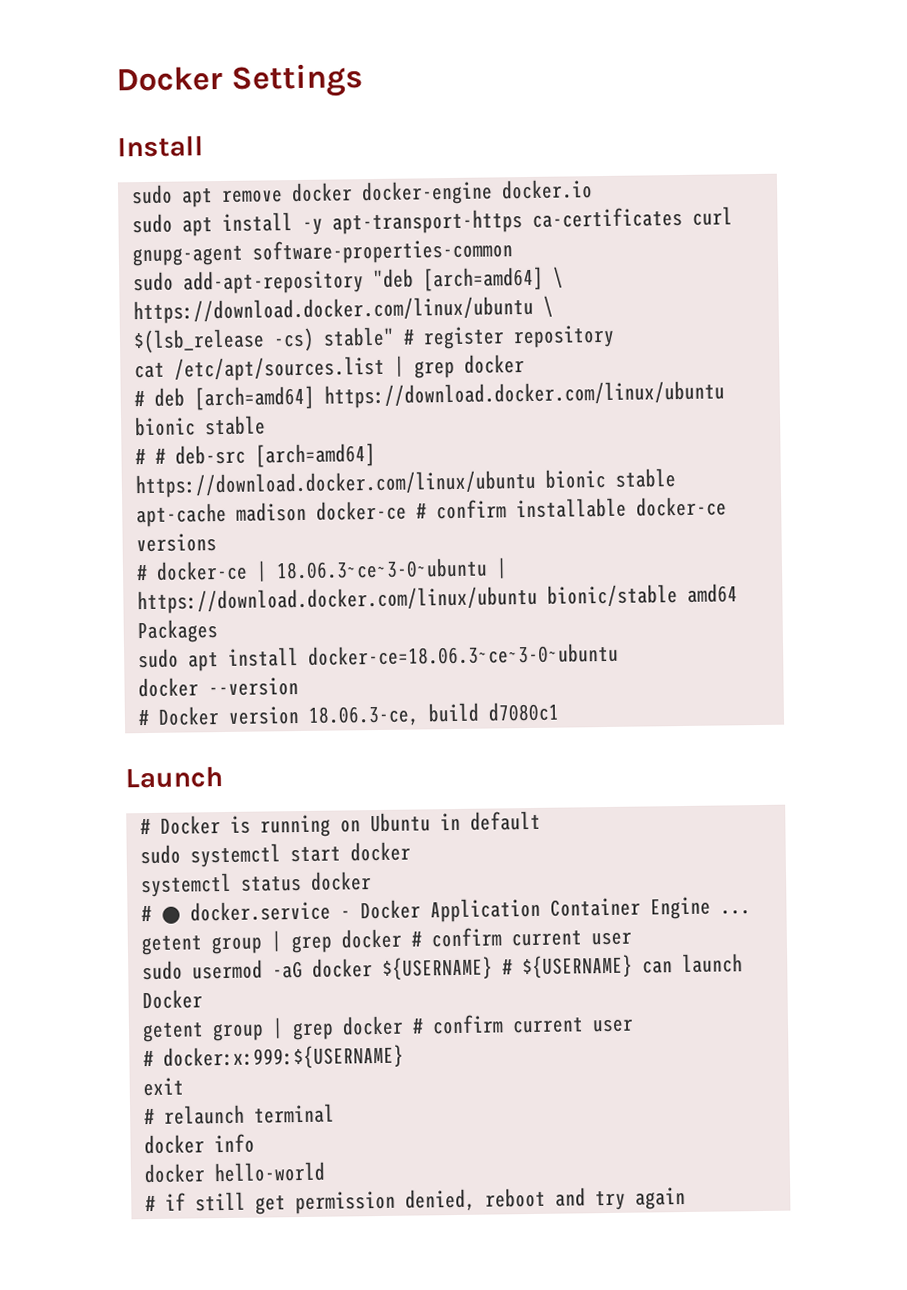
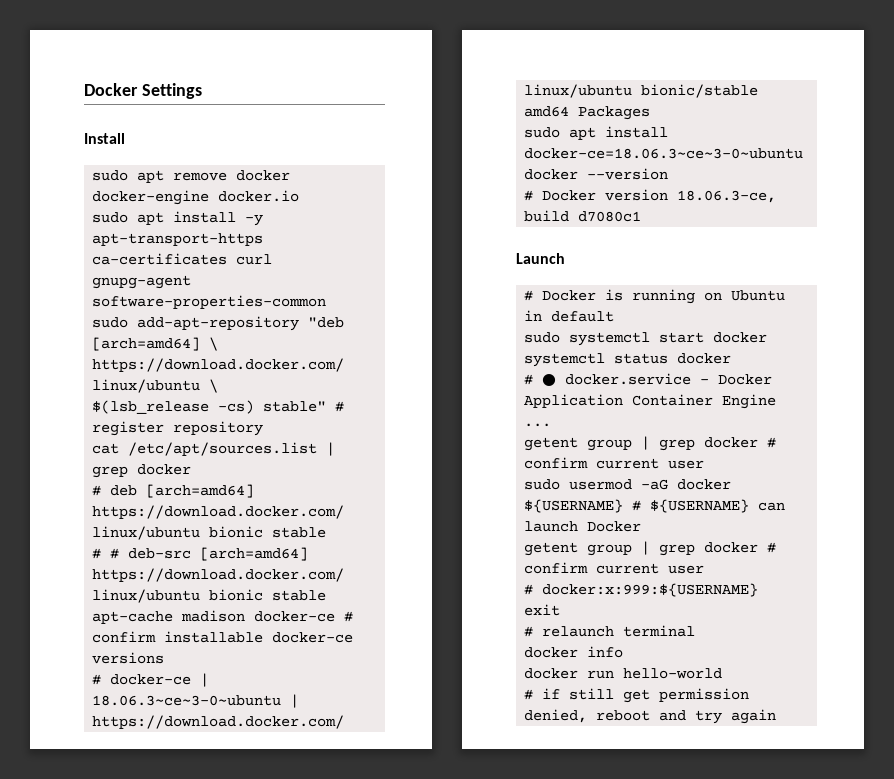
- docker hello-world
+ docker run hello-world

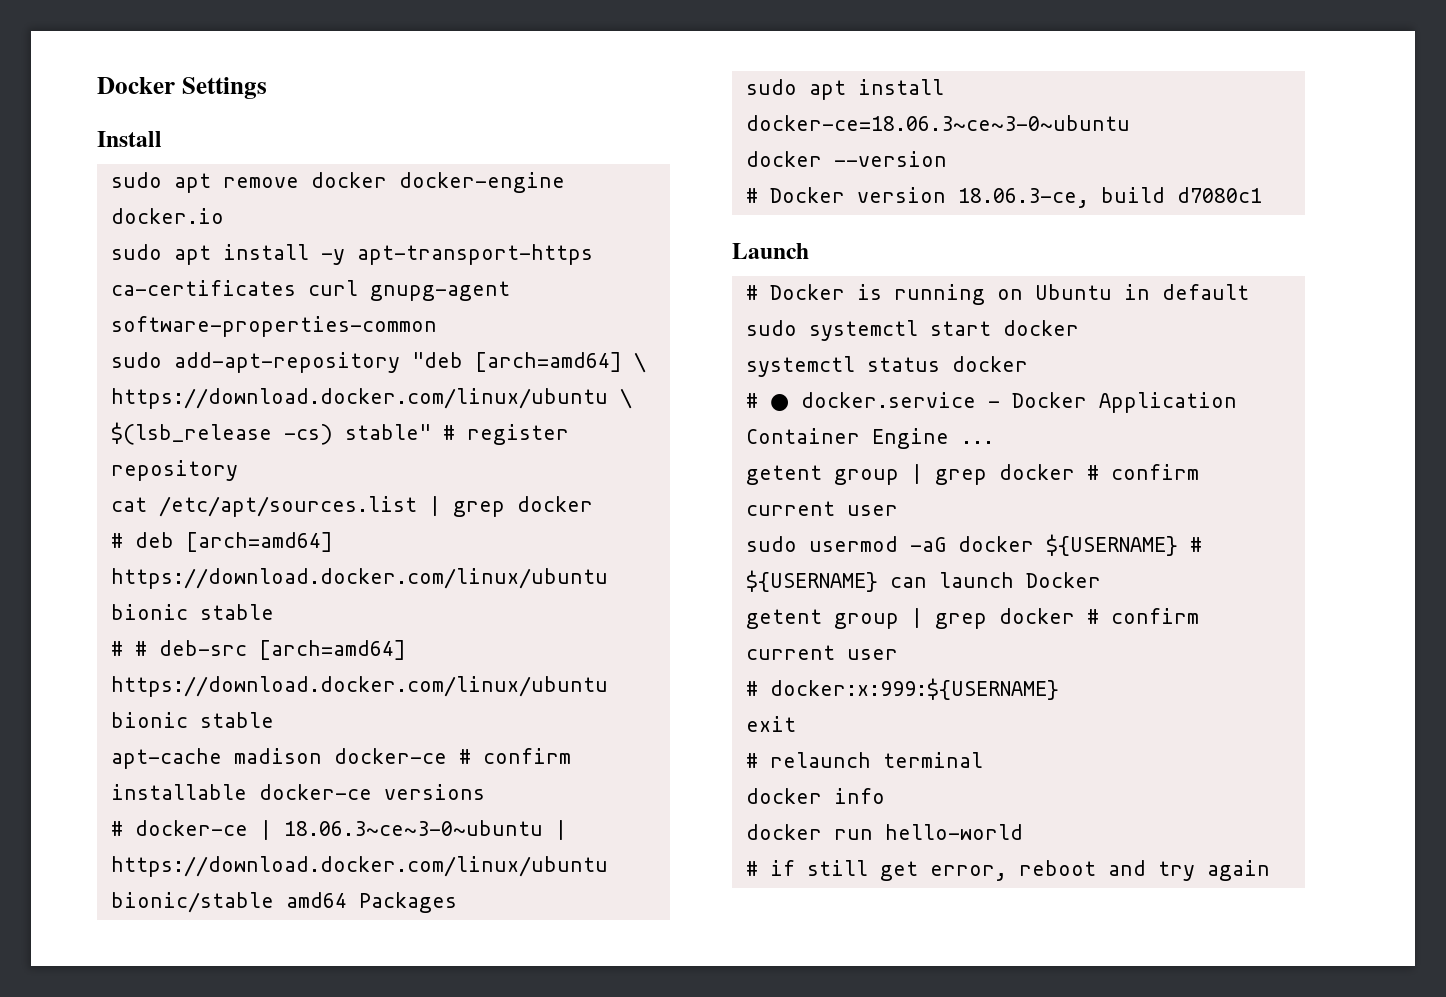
- # if still get permission denied, reboot and try again
+ # if still get error, reboot and try again

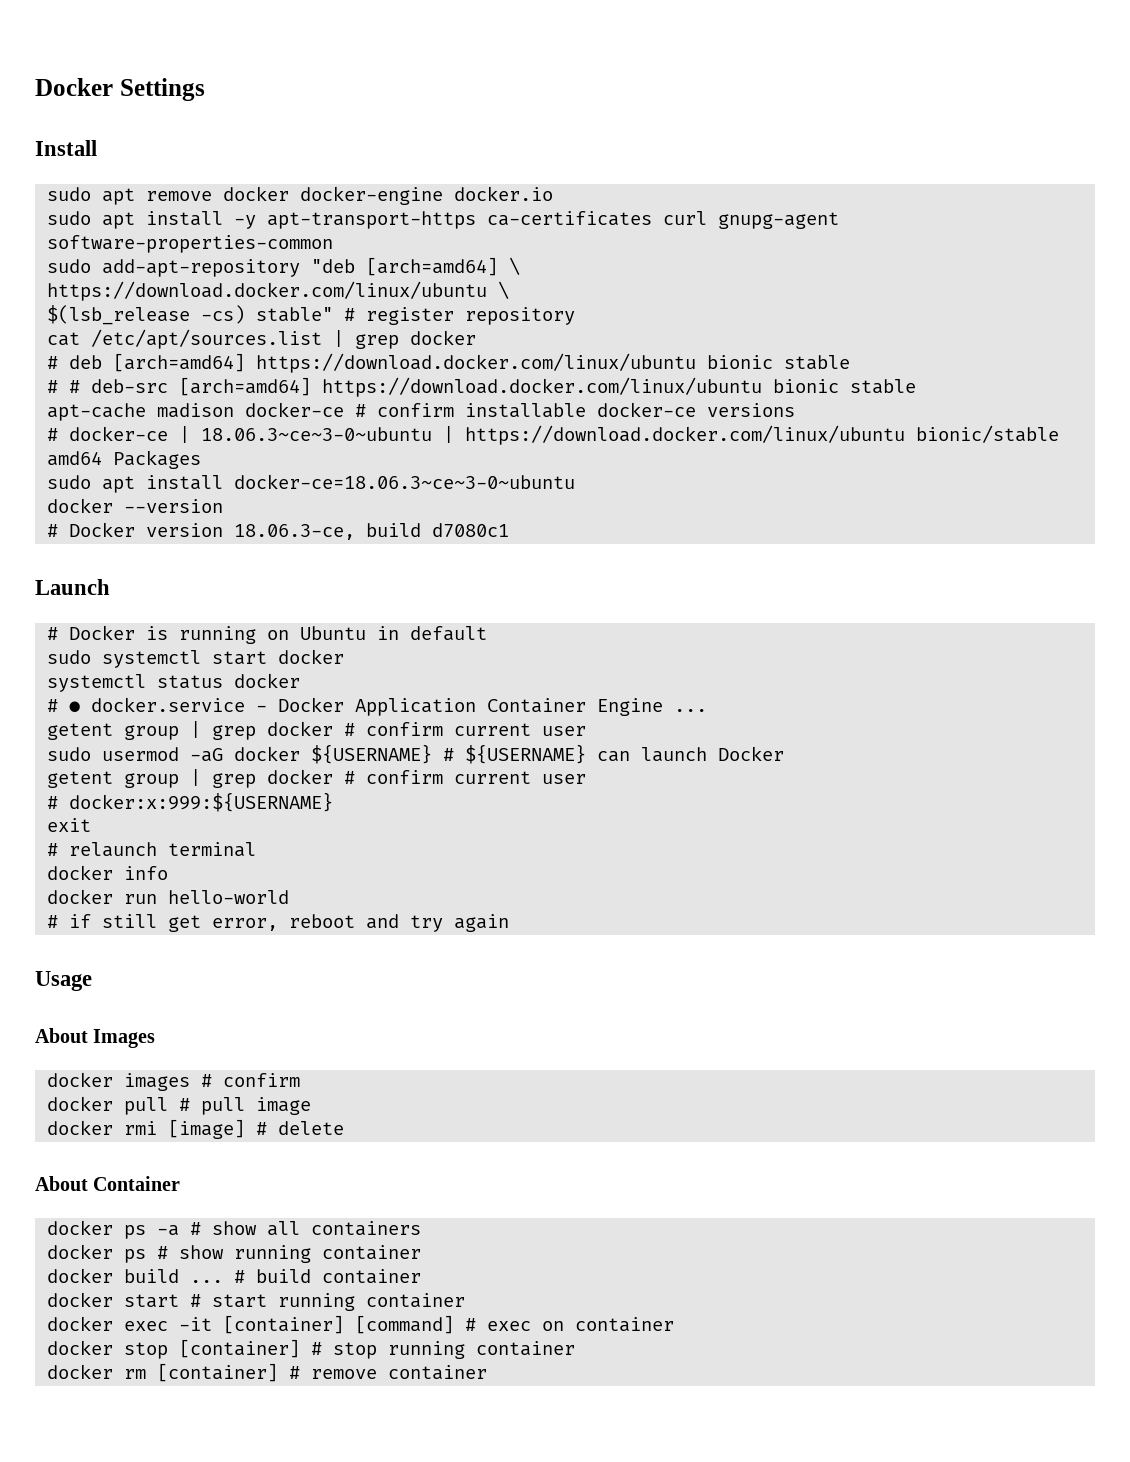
+ Usage
+ About Images
+ docker images # confirm
+ docker pull # pull image
+ docker rmi [image] # delete
+ About Container
+ docker ps -a # show all containers
+ docker ps # show running container
+ docker build ... # build container
+ docker start # start running container
+ docker exec -it [container] [command] # exec on container
+ docker stop [container] # stop running container
+ docker rm [container] # remove container

